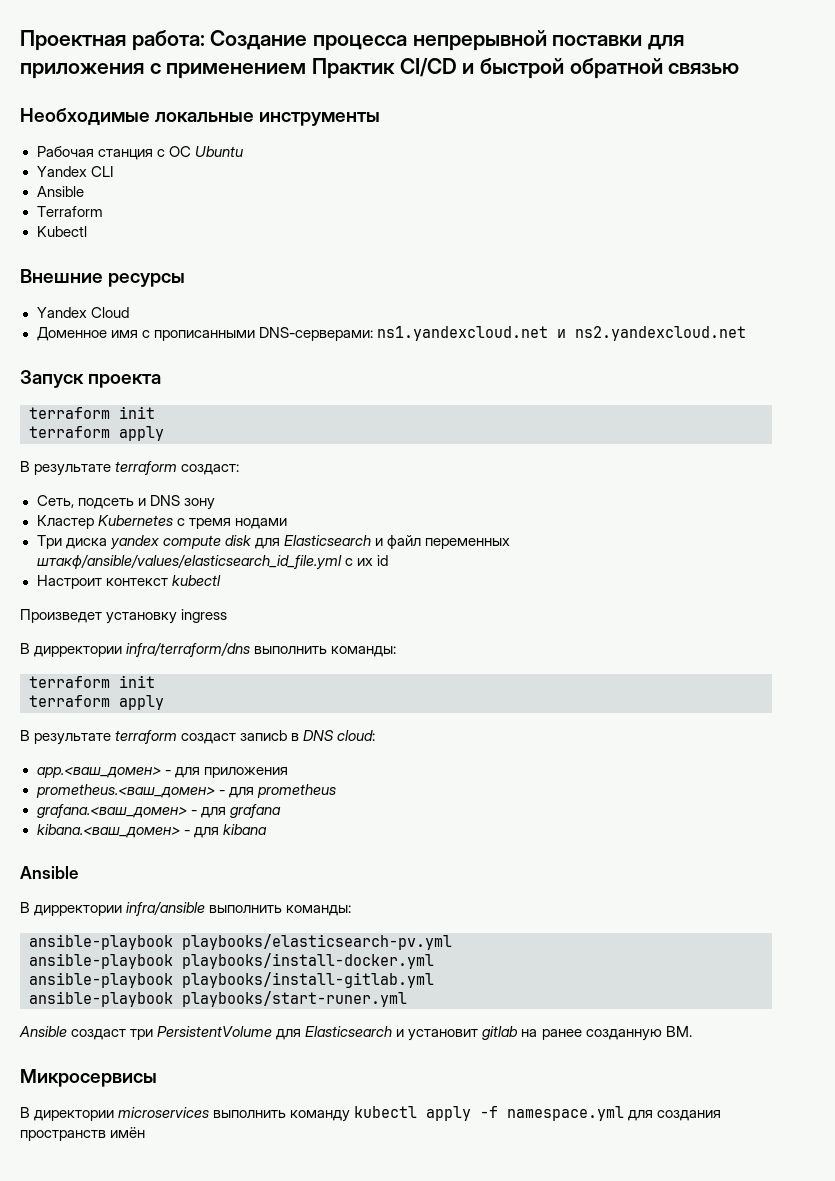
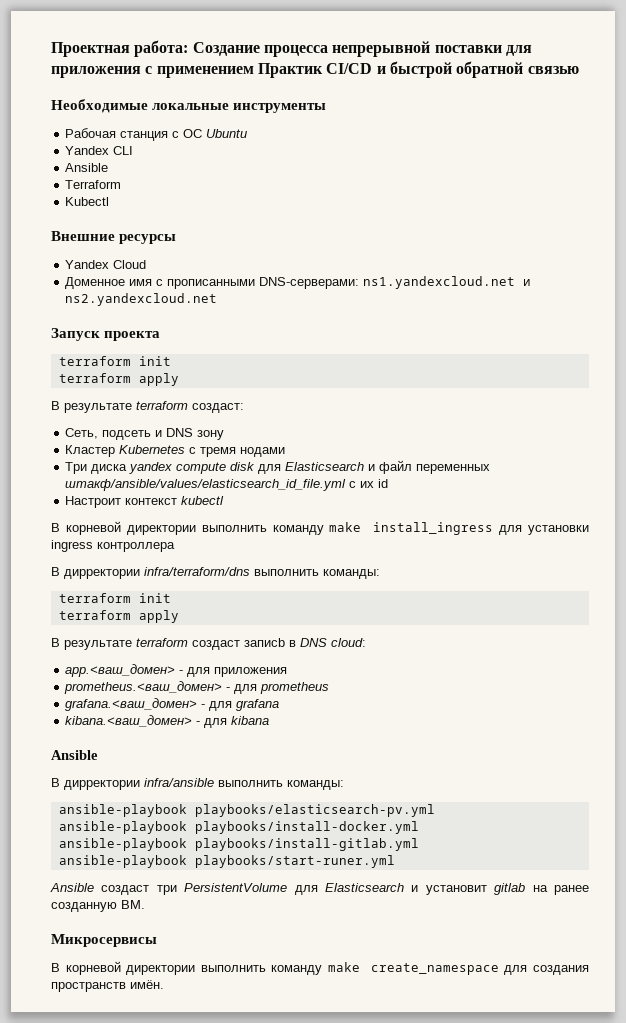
- Произведет установку ingress
+ В корневой директории выполнить команду make install_ingress для установки ingress контроллера
- В директории microservices выполнить команду kubectl apply -f namespace.yml для создания пространств имён
+ В корневой директории выполнить команду make create_namespace для создания пространств имён.

